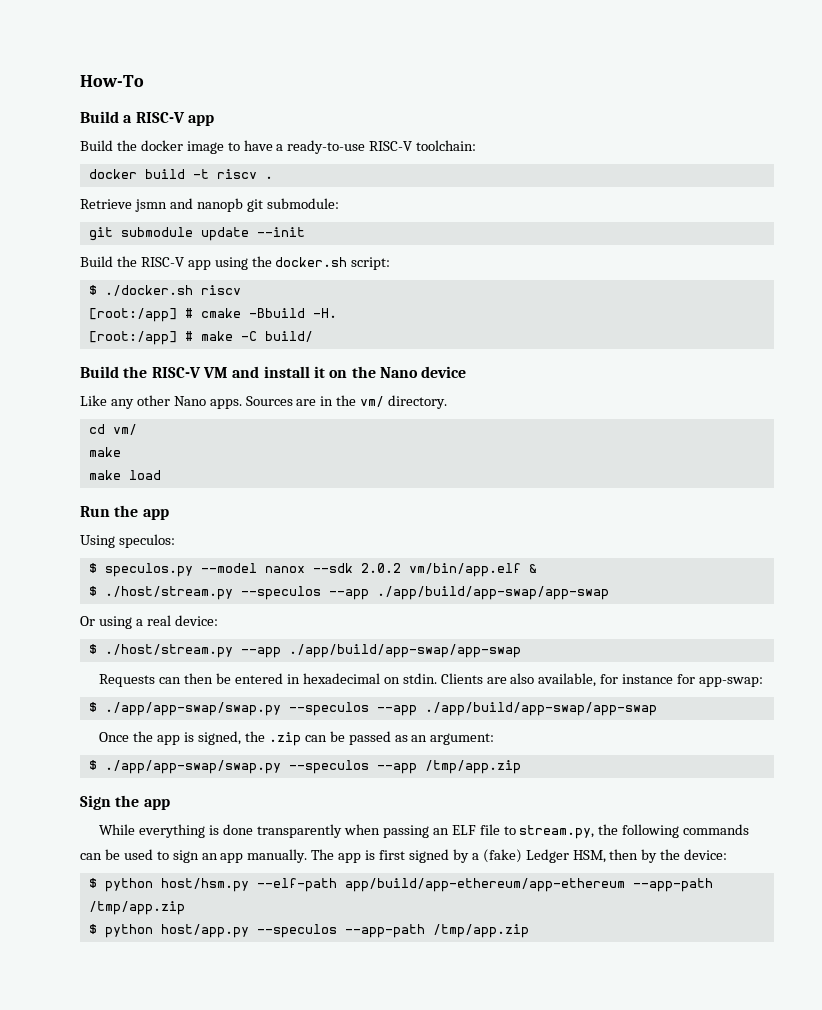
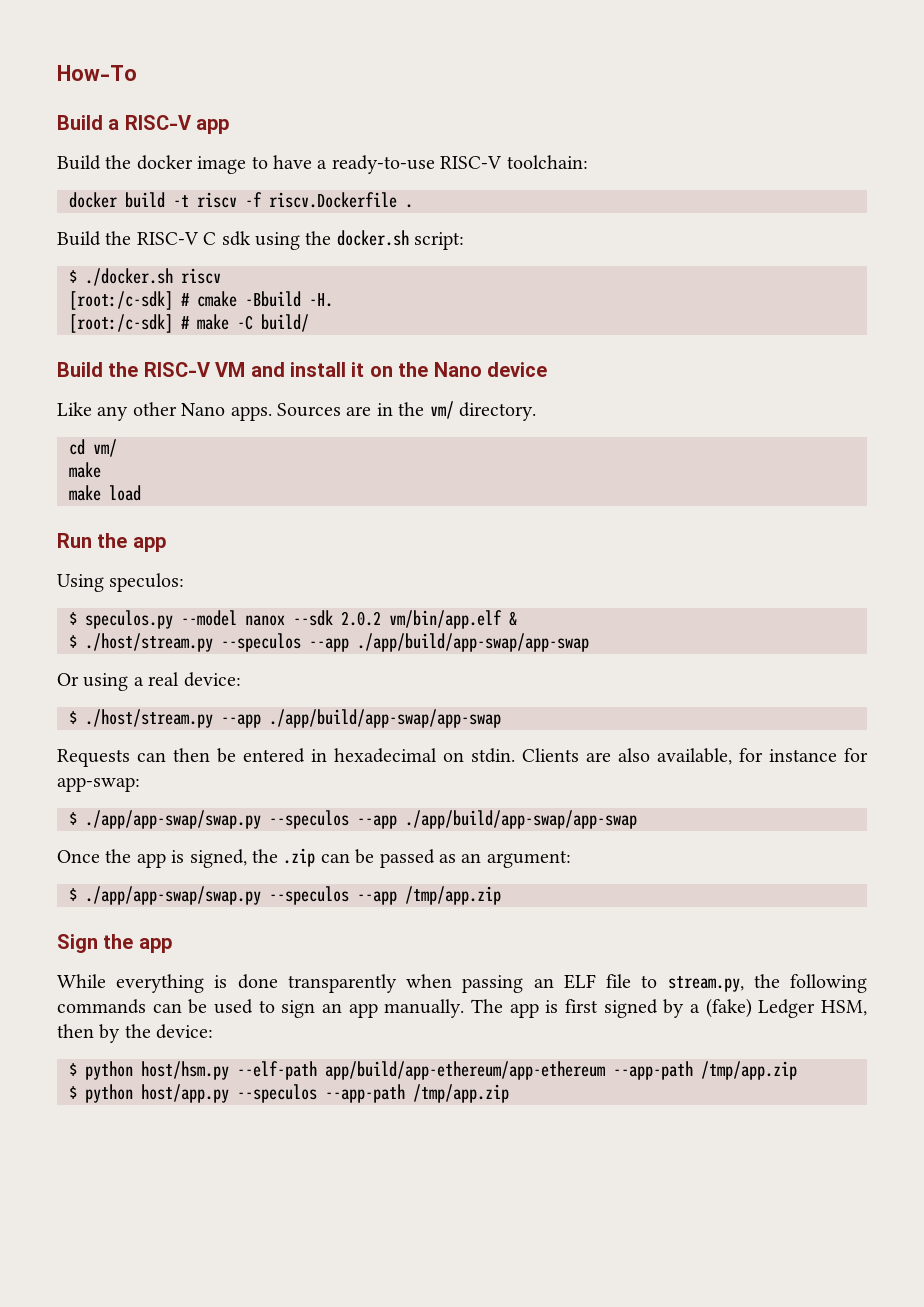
- docker build -t riscv .
+ docker build -t riscv -f riscv.Dockerfile .
- Retrieve jsmn and nanopb git submodule:
- git submodule update --init
- Build the RISC-V app using the docker.sh script:
+ Build the RISC-V C sdk using the docker.sh script:
- [root:/app] # cmake -Bbuild -H.
+ [root:/c-sdk] # cmake -Bbuild -H.
- [root:/app] # make -C build/
+ [root:/c-sdk] # make -C build/

